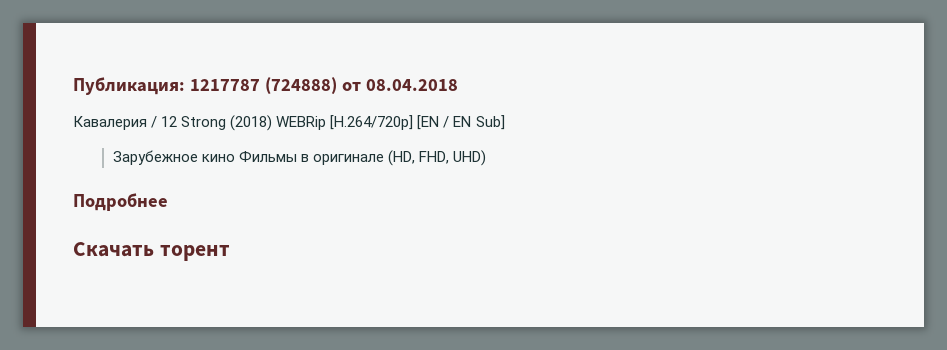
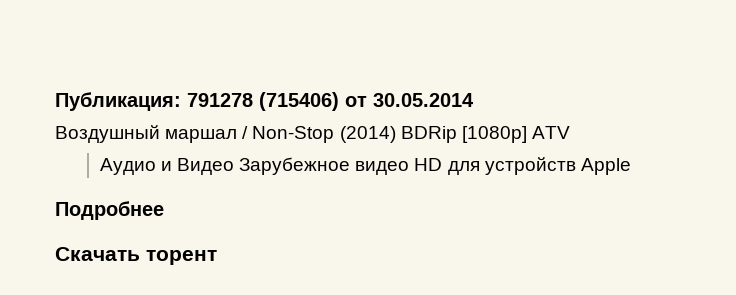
- Публикация: 1217787 (724888) от 08.04.2018
- Кавалерия / 12 Strong (2018) WEBRip [H.264/720p] [EN / EN Sub]
- Зарубежное кино Фильмы в оригинале (HD, FHD, UHD)
+ Публикация: 791278 (715406) от 30.05.2014
+ Воздушный маршал / Non-Stop (2014) BDRip [1080p] ATV
+ Аудио и Видео Зарубежное видео HD для устройств Apple

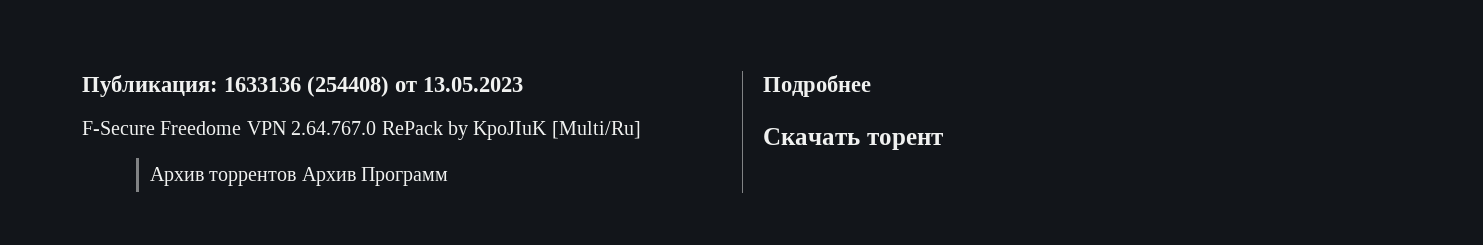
- Публикация: 791278 (715406) от 30.05.2014
- Воздушный маршал / Non-Stop (2014) BDRip [1080p] ATV
- Аудио и Видео Зарубежное видео HD для устройств Apple
+ Публикация: 1633136 (254408) от 13.05.2023
+ F-Secure Freedome VPN 2.64.767.0 RePack by KpoJIuK [Multi/Ru]
+ Архив торрентов Архив Программ

